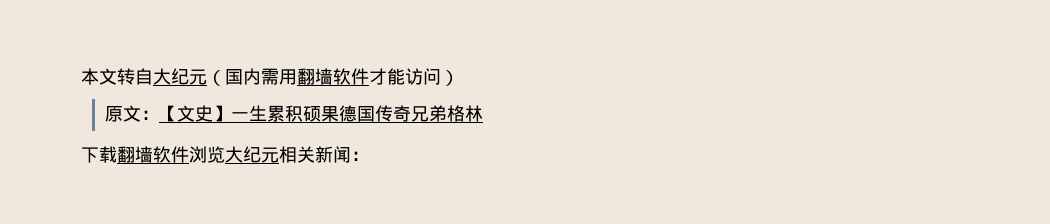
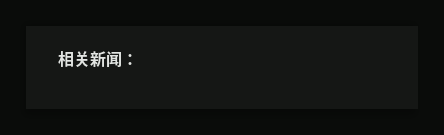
- 本文转自大纪元（国内需用翻墙软件才能访问）
- 原文：【文史】一生累积硕果德国传奇兄弟格林
- 下载翻墙软件浏览大纪元相关新闻：
+ 相关新闻：

